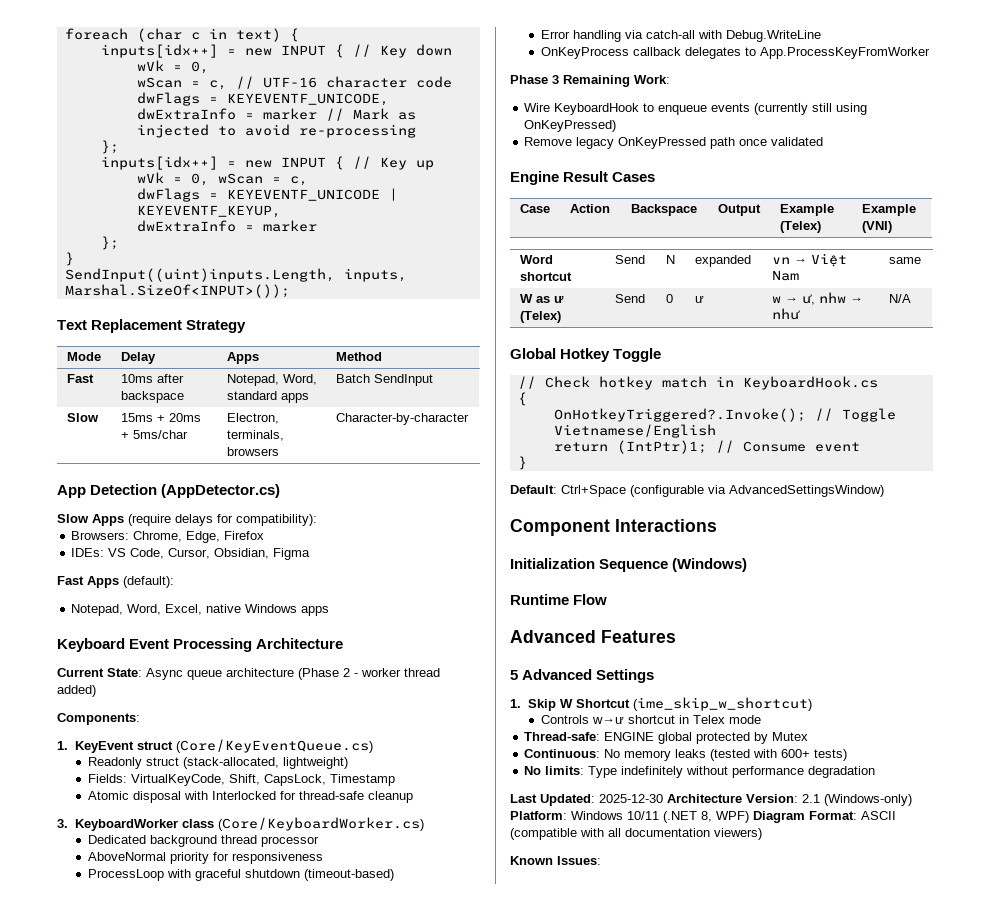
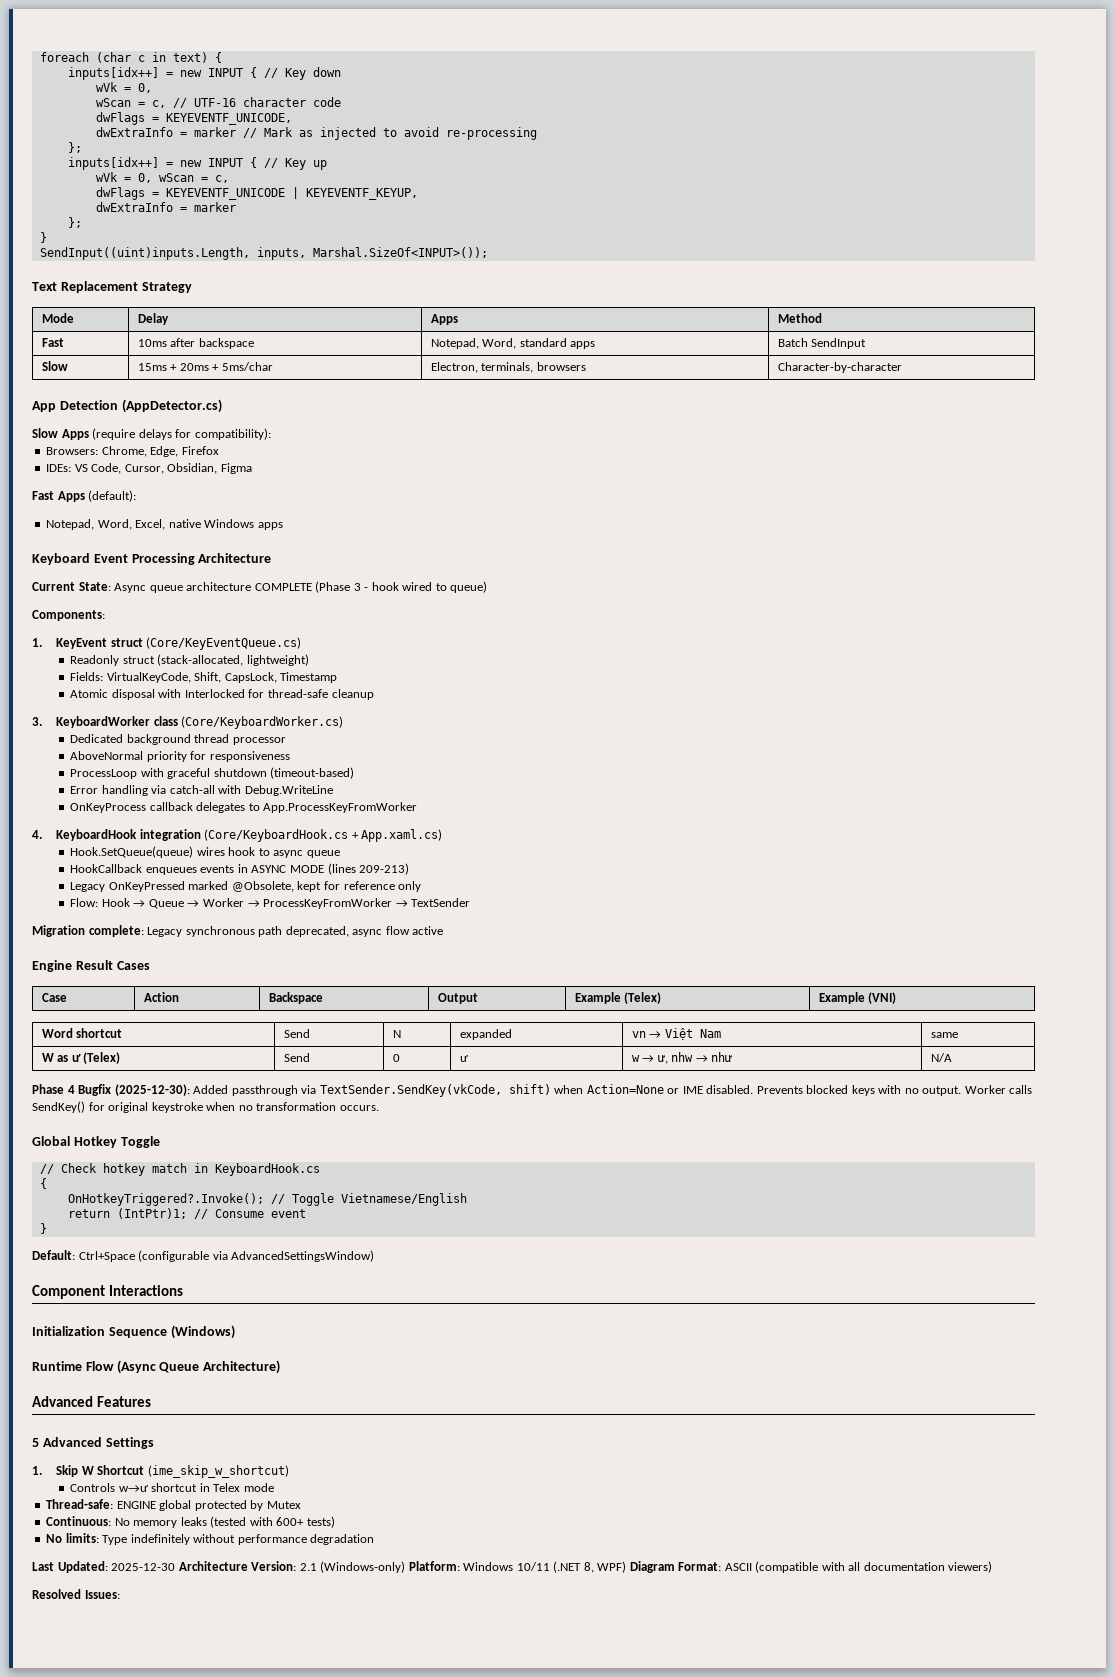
- Current State: Async queue architecture (Phase 2 - worker thread added)
+ Current State: Async queue architecture COMPLETE (Phase 3 - hook wired to queue)
- Phase 3 Remaining Work:
- Wire KeyboardHook to enqueue events (currently still using OnKeyPressed)
- Remove legacy OnKeyPressed path once validated
+ 4. KeyboardHook integration (Core/KeyboardHook.cs + App.xaml.cs)
+ Hook.SetQueue(queue) wires hook to async queue
+ HookCallback enqueues events in ASYNC MODE (lines 209-213)
+ Legacy OnKeyPressed marked @Obsolete, kept for reference only
+ Flow: Hook → Queue → Worker → ProcessKeyFromWorker → TextSender
+ Migration complete: Legacy synchronous path deprecated, async flow active
+ Phase 4 Bugfix (2025-12-30): Added passthrough via TextSender.SendKey(vkCode, shift) when Action=None or IME disabled. Prevents blocked keys with no output. Worker calls SendKey() for original keystroke when no transformation occurs.
- Runtime Flow
+ Runtime Flow (Async Queue Architecture)
- Known Issues:
+ Resolved Issues:

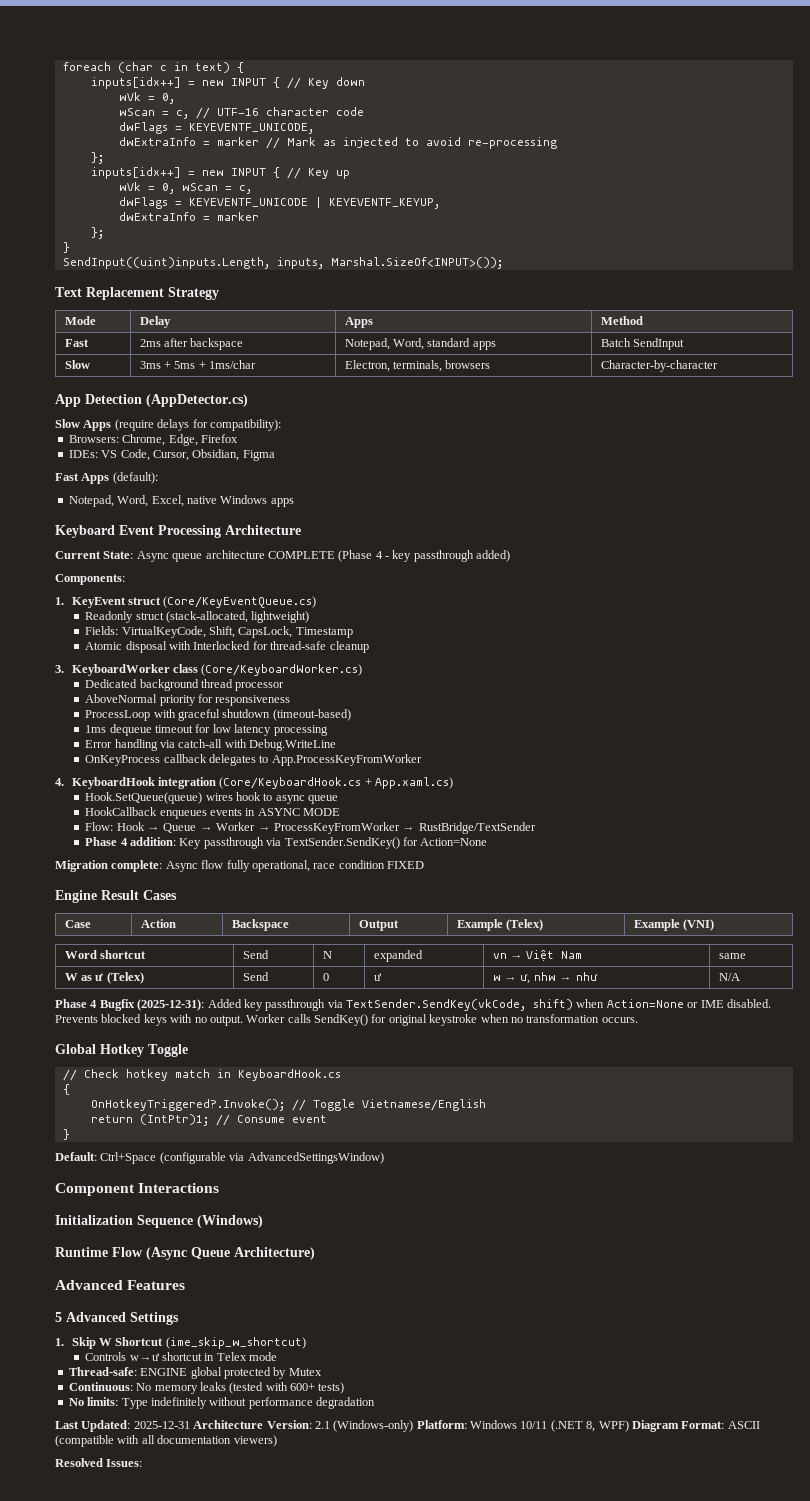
- Fast | 10ms after backspace | Notepad, Word, standard apps | Batch SendInput
+ Fast | 2ms after backspace | Notepad, Word, standard apps | Batch SendInput
- Slow | 15ms + 20ms + 5ms/char | Electron, terminals, browsers | Character-by-character
+ Slow | 3ms + 5ms + 1ms/char | Electron, terminals, browsers | Character-by-character
- Current State: Async queue architecture COMPLETE (Phase 3 - hook wired to queue)
+ Current State: Async queue architecture COMPLETE (Phase 4 - key passthrough added)
+ 1ms dequeue timeout for low latency processing
- HookCallback enqueues events in ASYNC MODE (lines 209-213)
- Legacy OnKeyPressed marked @Obsolete, kept for reference only
+ HookCallback enqueues events in ASYNC MODE
- Flow: Hook → Queue → Worker → ProcessKeyFromWorker → TextSender
- Migration complete: Legacy synchronous path deprecated, async flow active
+ Flow: Hook → Queue → Worker → ProcessKeyFromWorker → RustBridge/TextSender
+ Phase 4 addition: Key passthrough via TextSender.SendKey() for Action=None
+ Migration complete: Async flow fully operational, race condition FIXED
- Phase 4 Bugfix (2025-12-30): Added passthrough via TextSender.SendKey(vkCode, shift) when Action=None or IME disabled.
+ Phase 4 Bugfix (2025-12-31): Added key passthrough via TextSender.SendKey(vkCode, shift) when Action=None or IME disabled.
- Last Updated: 2025-12-30 Architecture Version: 2.1 (Windows-only) Platform: Windows 10/11 (.NET 8, WPF) Diagram Format: ASCII (compatible with all documentation viewers)
+ Last Updated: 2025-12-31 Architecture Version: 2.1 (Windows-only) Platform: Windows 10/11 (.NET 8, WPF) Diagram Format: ASCII (compatible with all documentation viewers)

